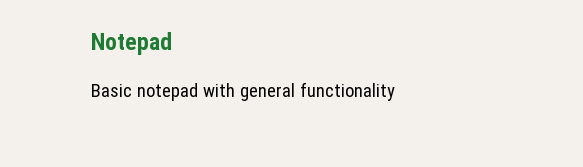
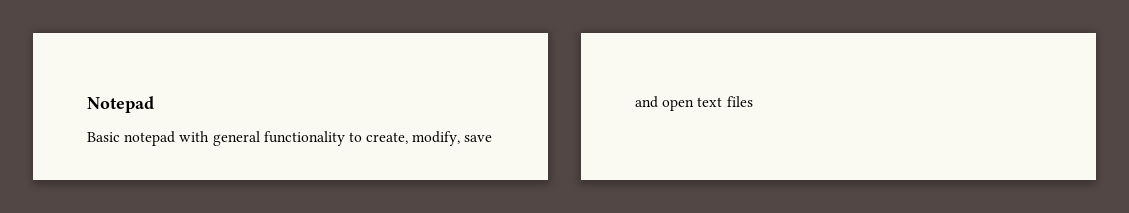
- Basic notepad with general functionality
+ Basic notepad with general functionality to create, modify, save and open text files

